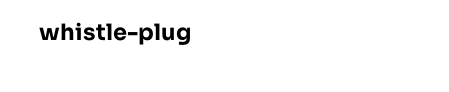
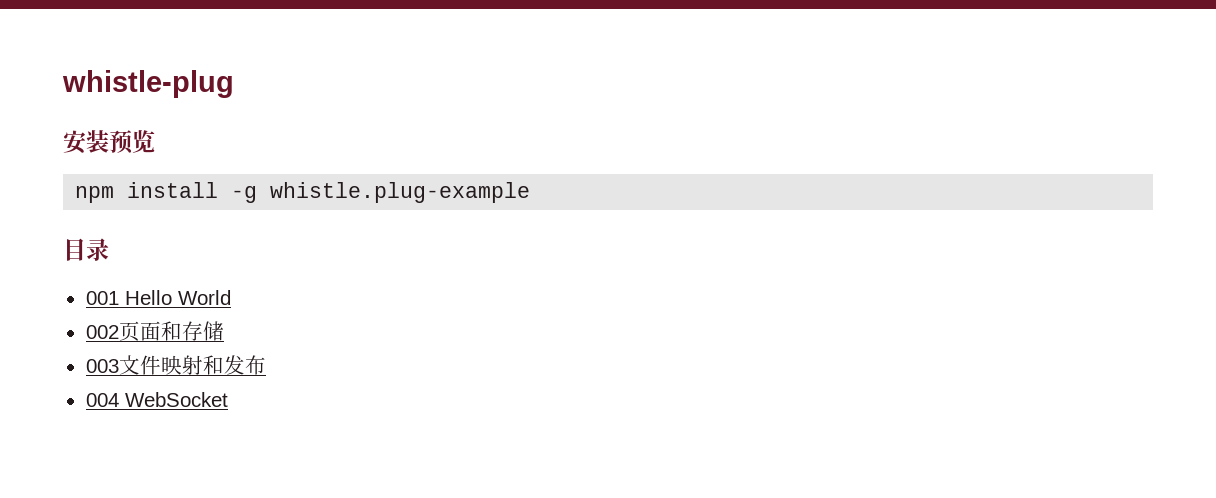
+ 安装预览
+ npm install -g whistle.plug-example
+ 目录
+ 001 Hello World
+ 002页面和存储
+ 003文件映射和发布
+ 004 WebSocket

